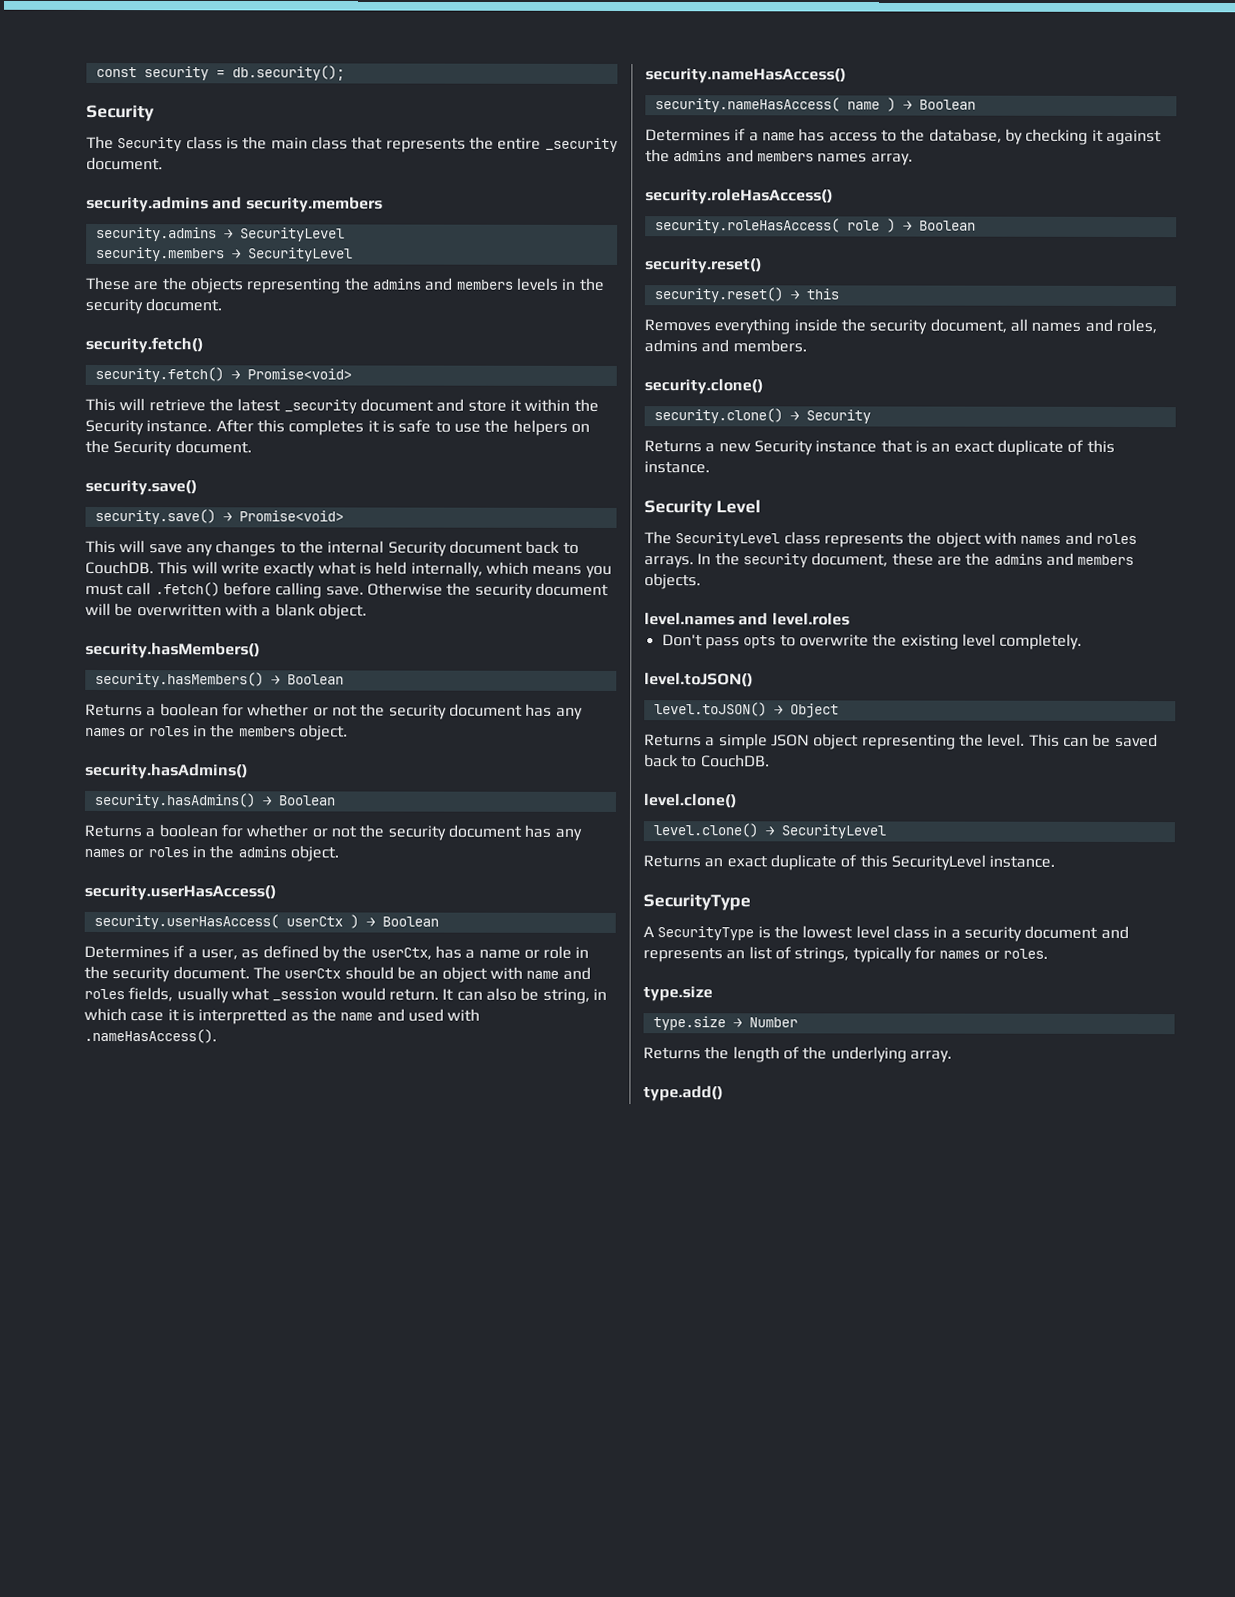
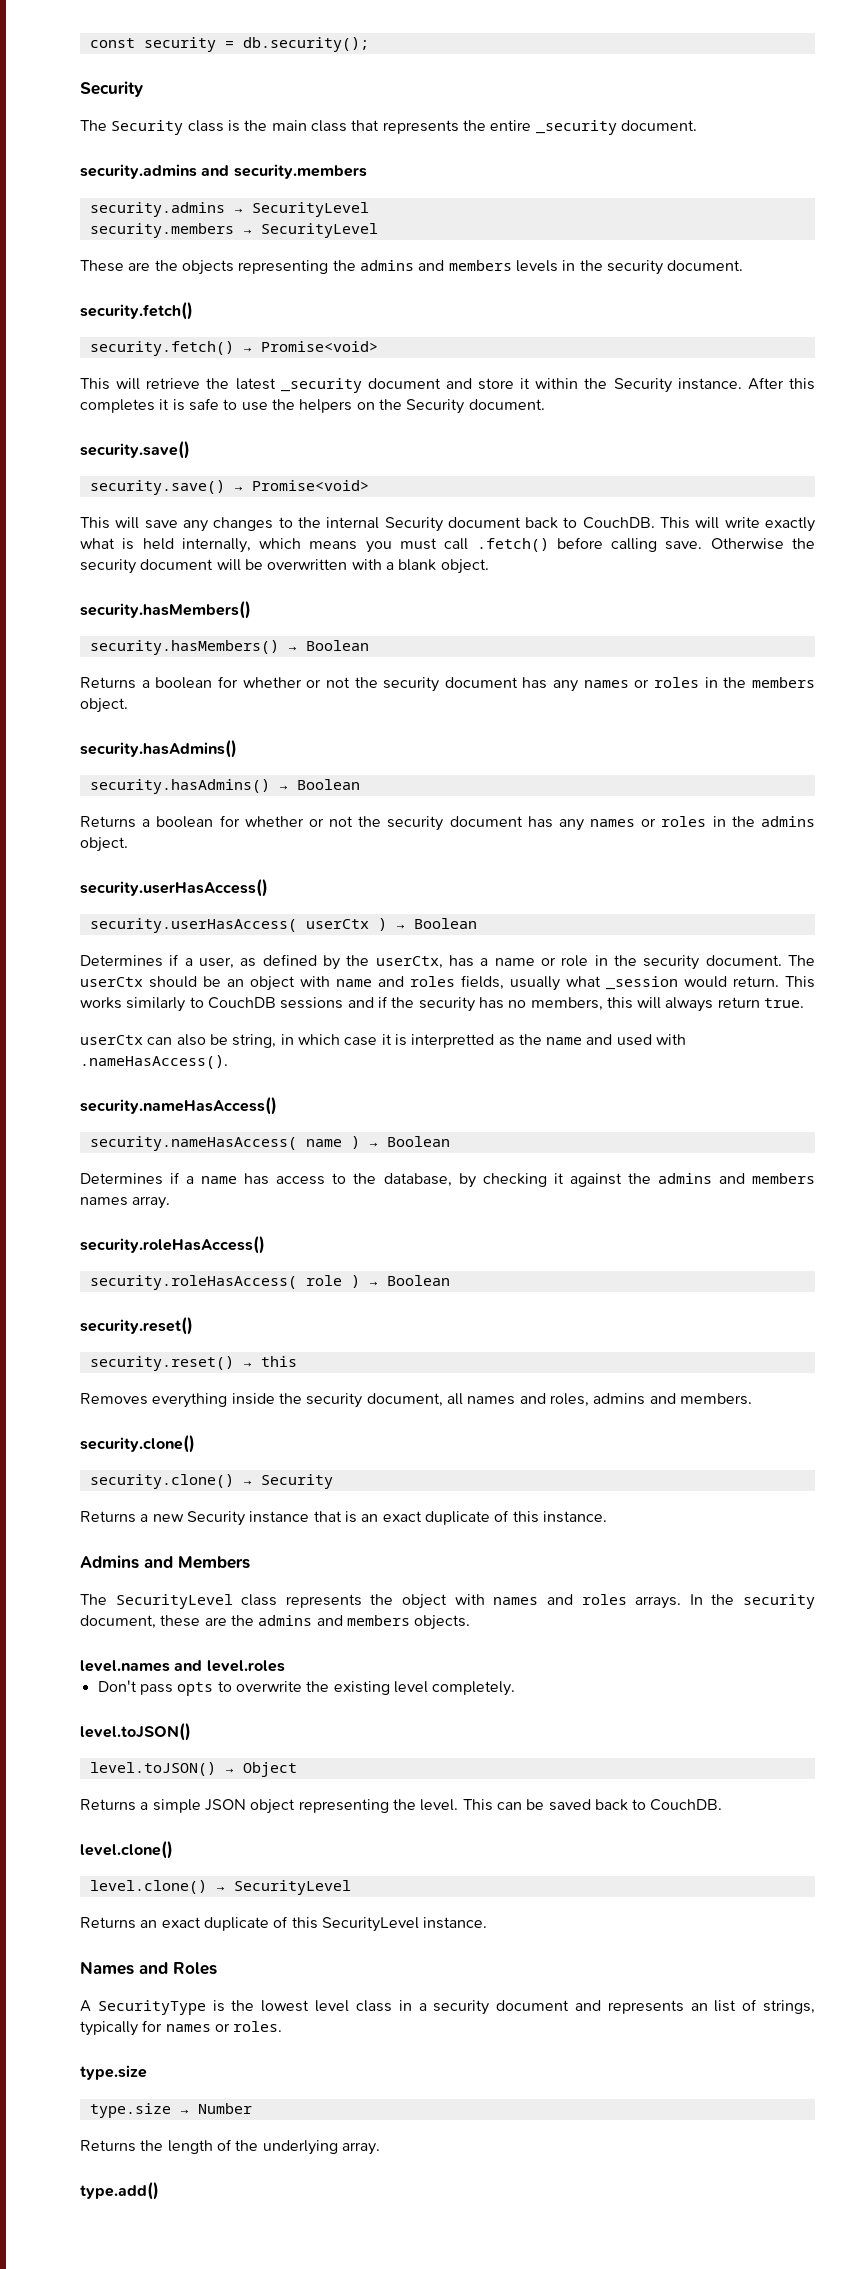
- It can also be string, in which case it is interpretted as the name and used with .nameHasAccess().
+ This works similarly to CouchDB sessions and if the security has no members, this will always return true.
+ userCtx can also be string, in which case it is interpretted as the name and used with .nameHasAccess().
- Security Level
+ Admins and Members
  Returns an exact duplicate of this SecurityLevel instance.
- SecurityType
+ Names and Roles

